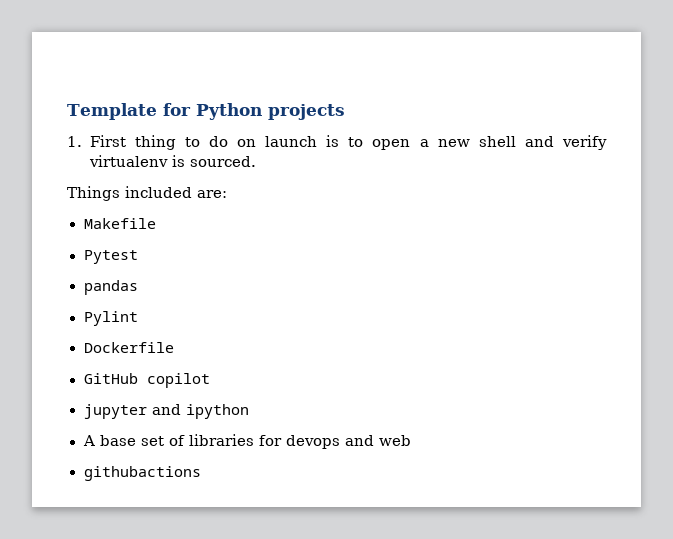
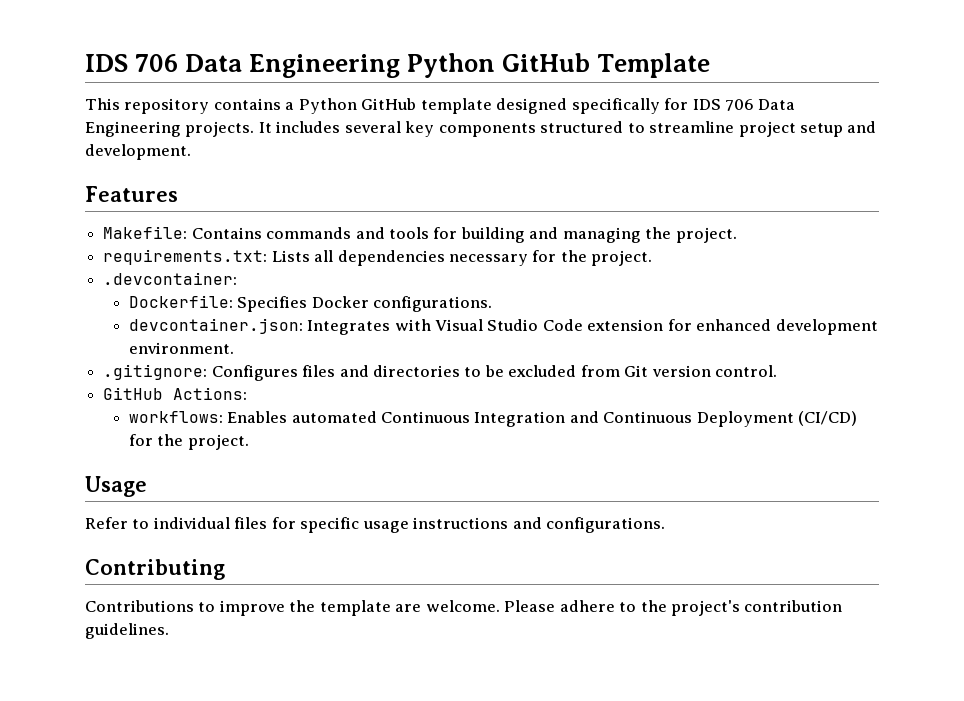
- Template for Python projects
- 1. First thing to do on launch is to open a new shell and verify virtualenv is sourced.
- Things included are:
- Makefile
- Pytest
- pandas
- Pylint
- Dockerfile
- GitHub copilot
- jupyter and ipython
- A base set of libraries for devops and web
- githubactions
+ IDS 706 Data Engineering Python GitHub Template
+ This repository contains a Python GitHub template designed specifically for IDS 706 Data Engineering projects. It includes several key components structured to streamline project setup and development.
+ Features
+ Makefile: Contains commands and tools for building and managing the project.
+ requirements.txt: Lists all dependencies necessary for the project.
+ .devcontainer:
+ Dockerfile: Specifies Docker configurations.
+ devcontainer.json: Integrates with Visual Studio Code extension for enhanced development environment.
+ .gitignore: Configures files and directories to be excluded from Git version control.
+ GitHub Actions:
+ workflows: Enables automated Continuous Integration and Continuous Deployment (CI/CD) for the project.
+ Usage
+ Refer to individual files for specific usage instructions and configurations.
+ Contributing
+ Contributions to improve the template are welcome. Please adhere to the project's contribution guidelines.

